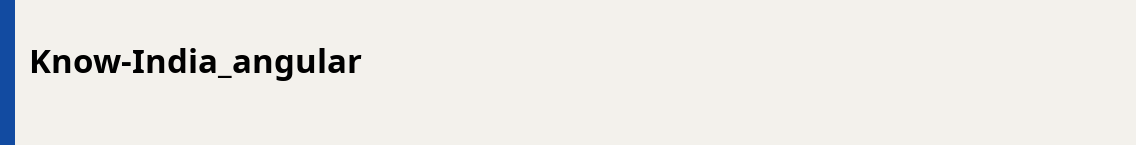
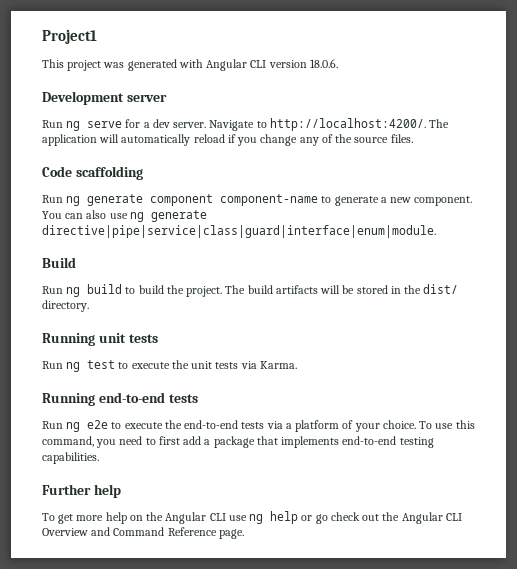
- Know-India_angular
+ Project1
+ This project was generated with Angular CLI version 18.0.6.
+ Development server
+ Run ng serve for a dev server. Navigate to http://localhost:4200/. The application will automatically reload if you change any of the source files.
+ Code scaffolding
+ Run ng generate component component-name to generate a new component. You can also use ng generate directive|pipe|service|class|guard|interface|enum|module.
+ Build
+ Run ng build to build the project. The build artifacts will be stored in the dist/ directory.
+ Running unit tests
+ Run ng test to execute the unit tests via Karma.
+ Running end-to-end tests
+ Run ng e2e to execute the end-to-end tests via a platform of your choice. To use this command, you need to first add a package that implements end-to-end testing capabilities.
+ Further help
+ To get more help on the Angular CLI use ng help or go check out the Angular CLI Overview and Command Reference page.

